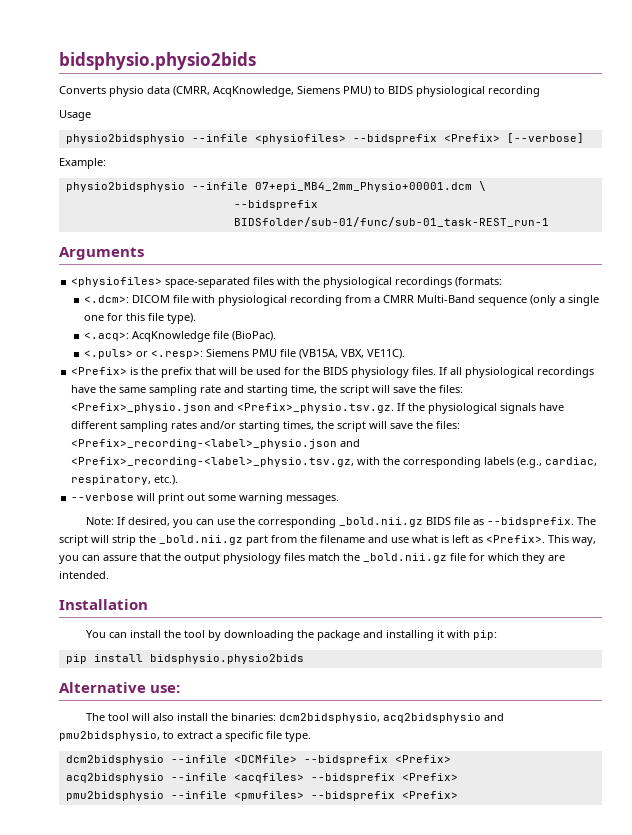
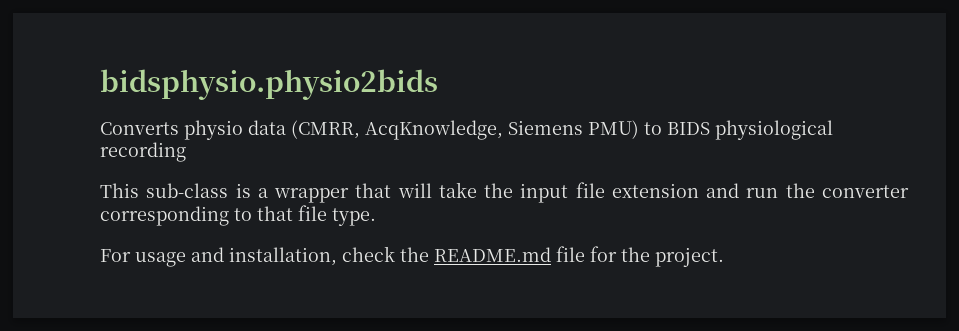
- Usage
- physio2bidsphysio --infile <physiofiles> --bidsprefix <Prefix> [--verbose]
- Example:
- physio2bidsphysio --infile 07+epi_MB4_2mm_Physio+00001.dcm \
- --bidsprefix BIDSfolder/sub-01/func/sub-01_task-REST_run-1
- Arguments
- <physiofiles> space-separated files with the physiological recordings (formats:
- <.dcm>: DICOM file with physiological recording from a CMRR Multi-Band sequence (only a single one for this file type).
- <.acq>: AcqKnowledge file (BioPac).
- <.puls> or <.resp>: Siemens PMU file (VB15A, VBX, VE11C).
- <Prefix> is the prefix that will be used for the BIDS physiology files. If all physiological recordings have the same sampling rate and starting time, the script will save the files: <Prefix>_physio.json and <Prefix>_physio.tsv.gz. If the physiological signals have different sampling rates and/or starting times, the script will save the files: <Prefix>_recording-<label>_physio.json and <Prefix>_recording-<label>_physio.tsv.gz, with the corresponding labels (e.g., cardiac, respiratory, etc.).
- --verbose will print out some warning messages.
- Note: If desired, you can use the corresponding _bold.nii.gz BIDS file as --bidsprefix. The script will strip the _bold.nii.gz part from the filename and use what is left as <Prefix>. This way, you can assure that the output physiology files match the _bold.nii.gz file for which they are intended.
- Installation
- You can install the tool by downloading the package and installing it with pip:
- pip install bidsphysio.physio2bids
- Alternative use:
- The tool will also install the binaries: dcm2bidsphysio, acq2bidsphysio and pmu2bidsphysio, to extract a specific file type.
- dcm2bidsphysio --infile <DCMfile> --bidsprefix <Prefix>
- acq2bidsphysio --infile <acqfiles> --bidsprefix <Prefix>
- pmu2bidsphysio --infile <pmufiles> --bidsprefix <Prefix>
+ This sub-class is a wrapper that will take the input file extension and run the converter corresponding to that file type.
+ For usage and installation, check the README.md file for the project.

